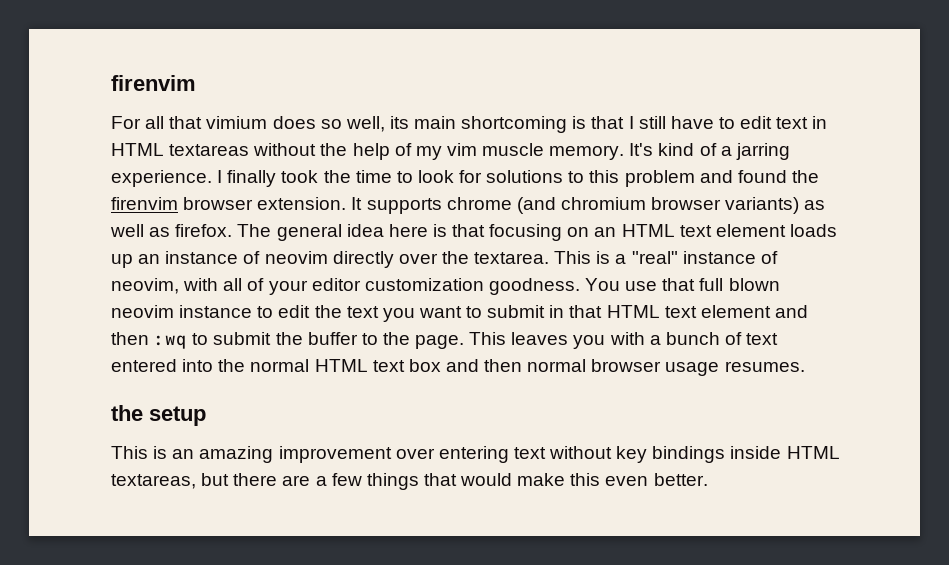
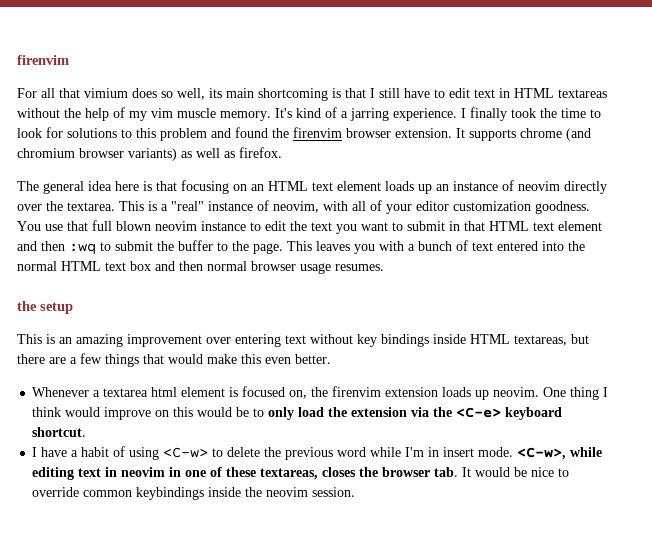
- It supports chrome (and chromium browser variants) as well as firefox. The general idea here is that focusing on an HTML text element loads up an instance of neovim directly over the textarea.
+ It supports chrome (and chromium browser variants) as well as firefox.
+ The general idea here is that focusing on an HTML text element loads up an instance of neovim directly over the textarea.
+ Whenever a textarea html element is focused on, the firenvim extension loads up neovim. One thing I think would improve on this would be to only load the extension via the <C-e> keyboard shortcut.
+ I have a habit of using <C-w> to delete the previous word while I'm in insert mode. <C-w>, while editing text in neovim in one of these textareas, closes the browser tab. It would be nice to override common keybindings inside the neovim session.

